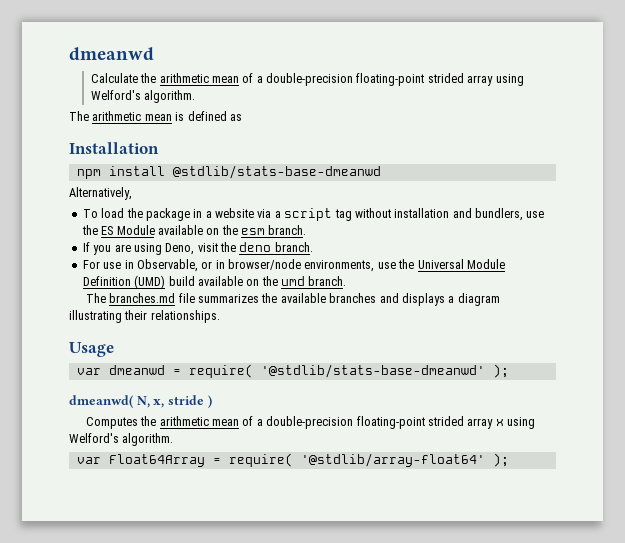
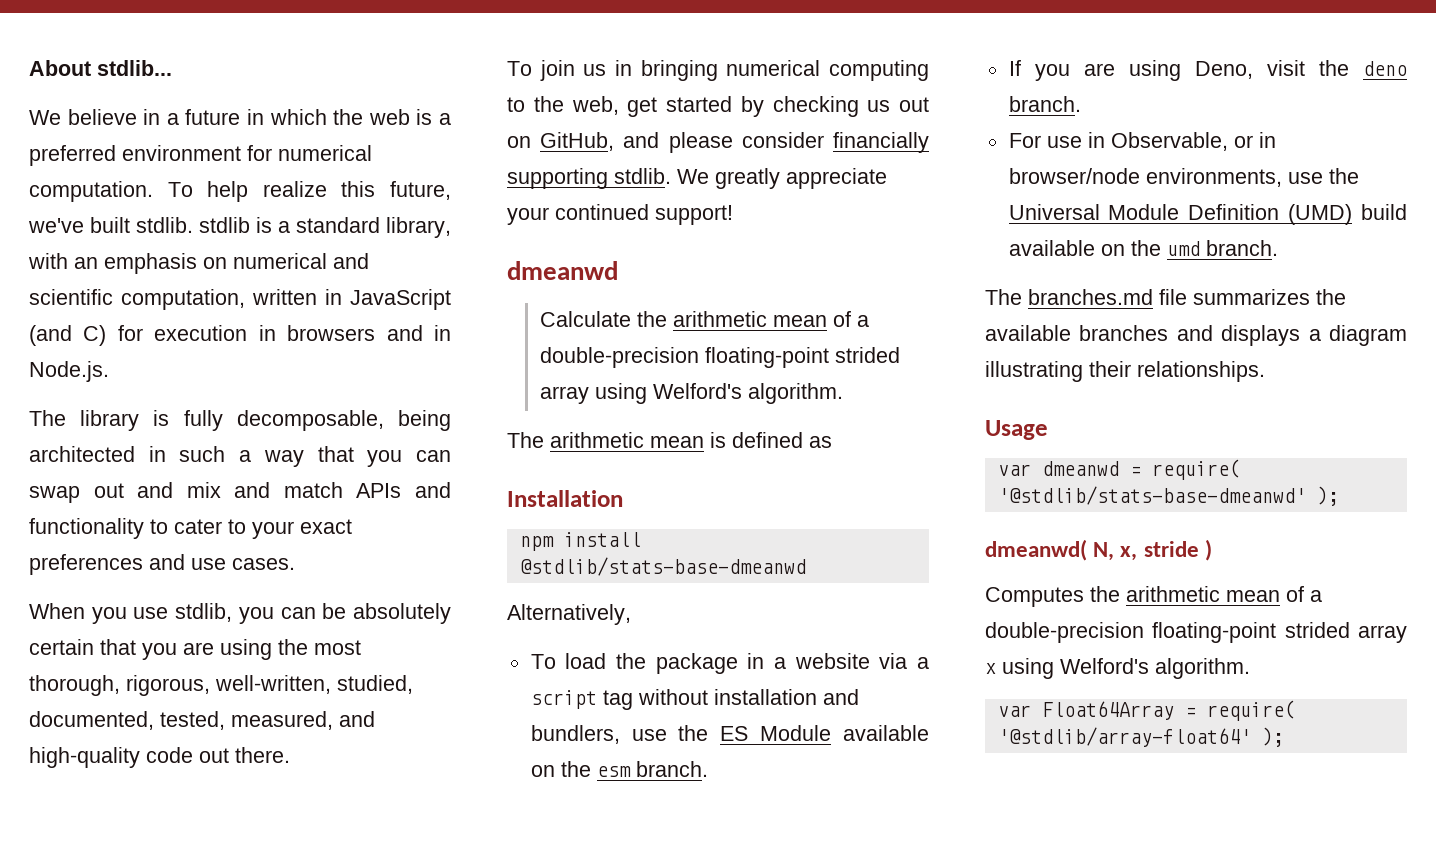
+ About stdlib...
+ We believe in a future in which the web is a preferred environment for numerical computation. To help realize this future, we've built stdlib. stdlib is a standard library, with an emphasis on numerical and scientific computation, written in JavaScript (and C) for execution in browsers and in Node.js.
+ The library is fully decomposable, being architected in such a way that you can swap out and mix and match APIs and functionality to cater to your exact preferences and use cases.
+ When you use stdlib, you can be absolutely certain that you are using the most thorough, rigorous, well-written, studied, documented, tested, measured, and high-quality code out there.
+ To join us in bringing numerical computing to the web, get started by checking us out on GitHub, and please consider financially supporting stdlib. We greatly appreciate your continued support!

